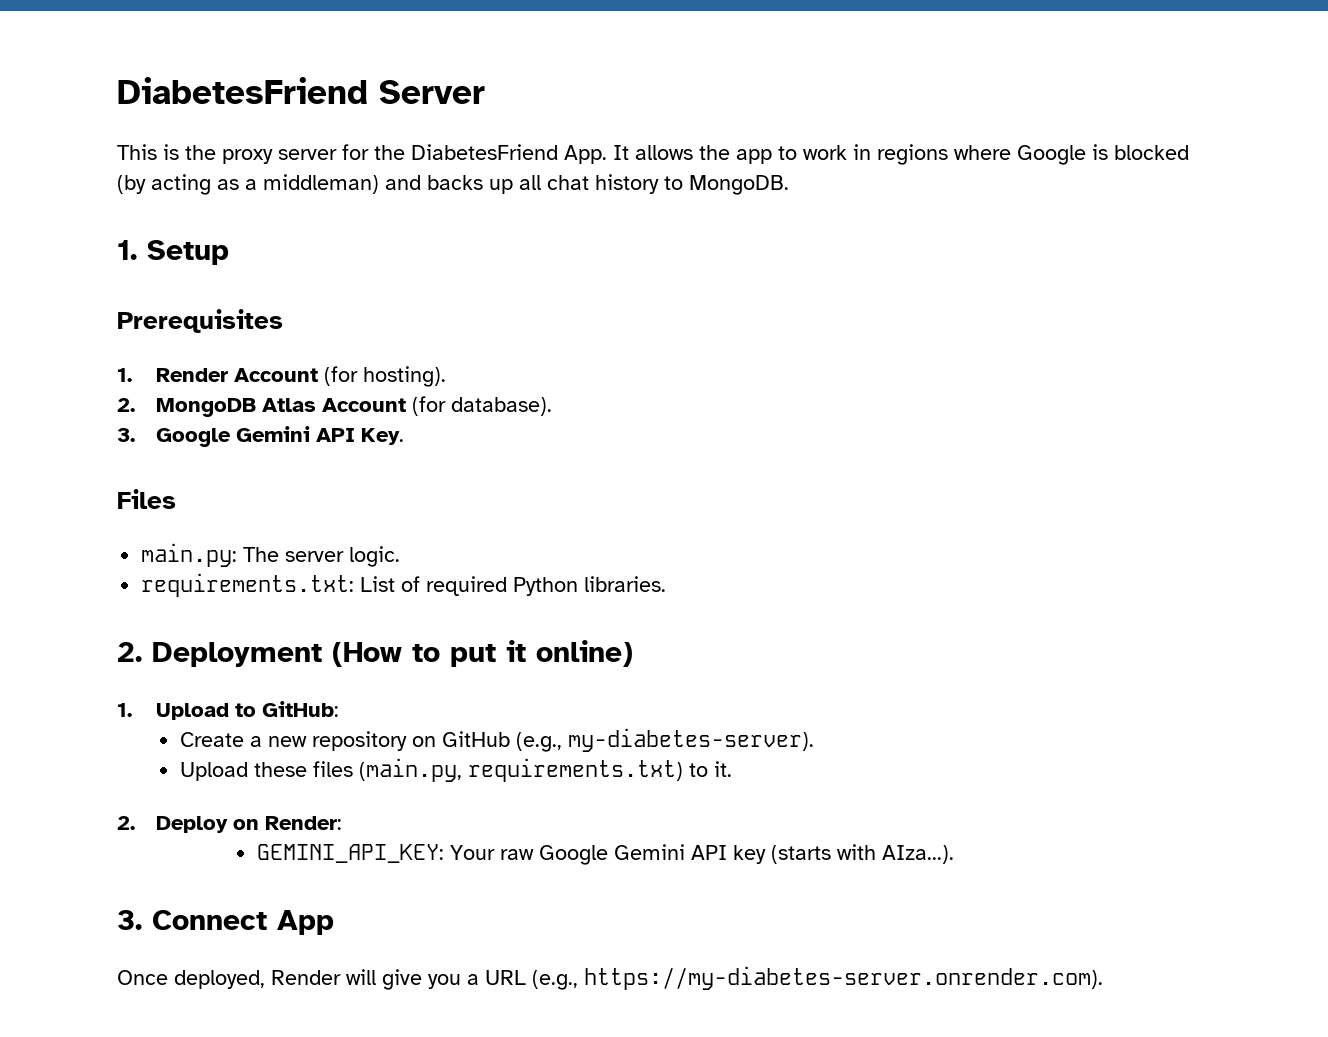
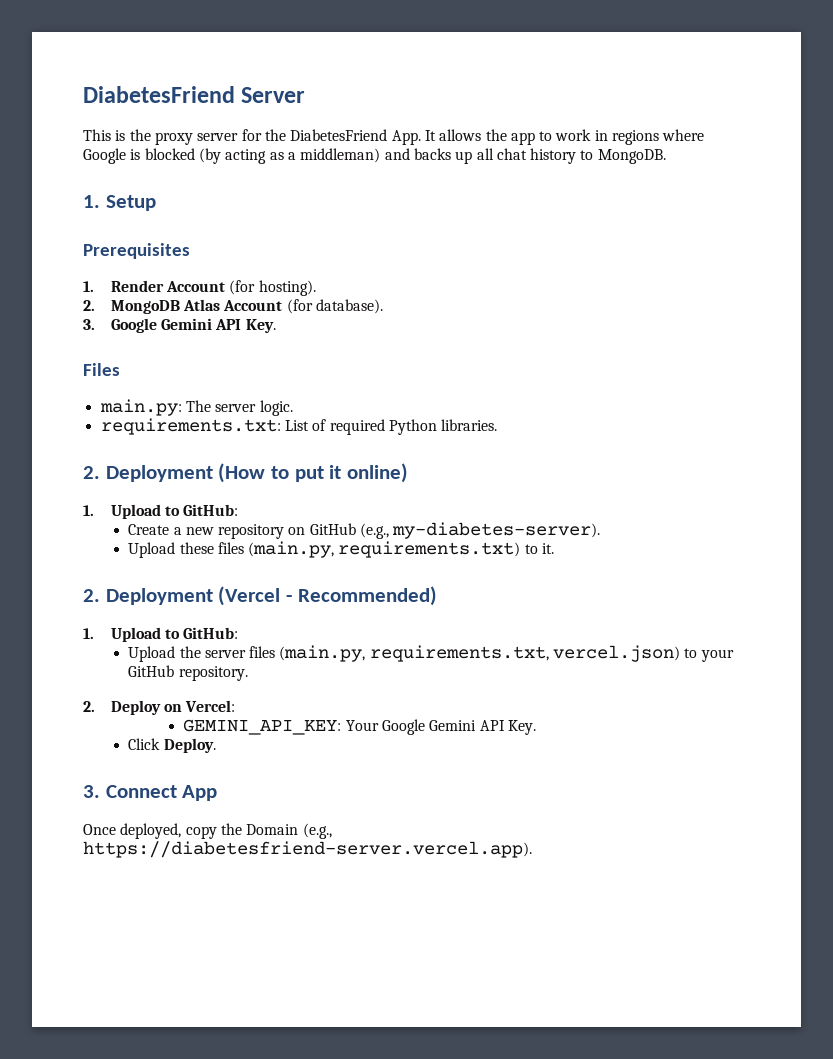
+ 2. Deployment (Vercel - Recommended)
+ 1. Upload to GitHub:
+ Upload the server files (main.py, requirements.txt, vercel.json) to your GitHub repository.
- 2. Deploy on Render:
+ 2. Deploy on Vercel:
- GEMINI_API_KEY: Your raw Google Gemini API key (starts with AIza...).
+ GEMINI_API_KEY: Your Google Gemini API Key.
+ Click Deploy.
- Once deployed, Render will give you a URL (e.g., https://my-diabetes-server.onrender.com).
+ Once deployed, copy the Domain (e.g., https://diabetesfriend-server.vercel.app).

